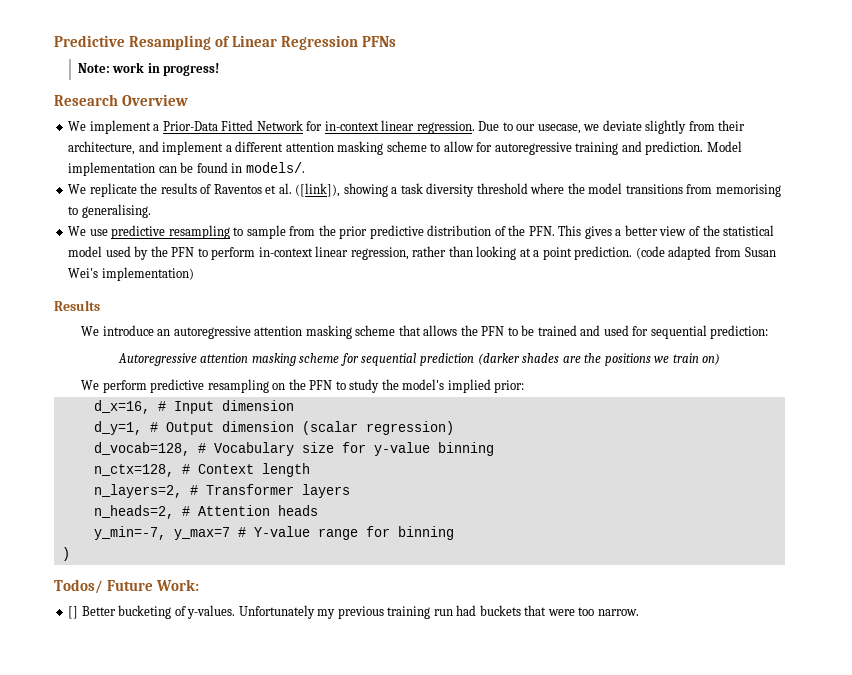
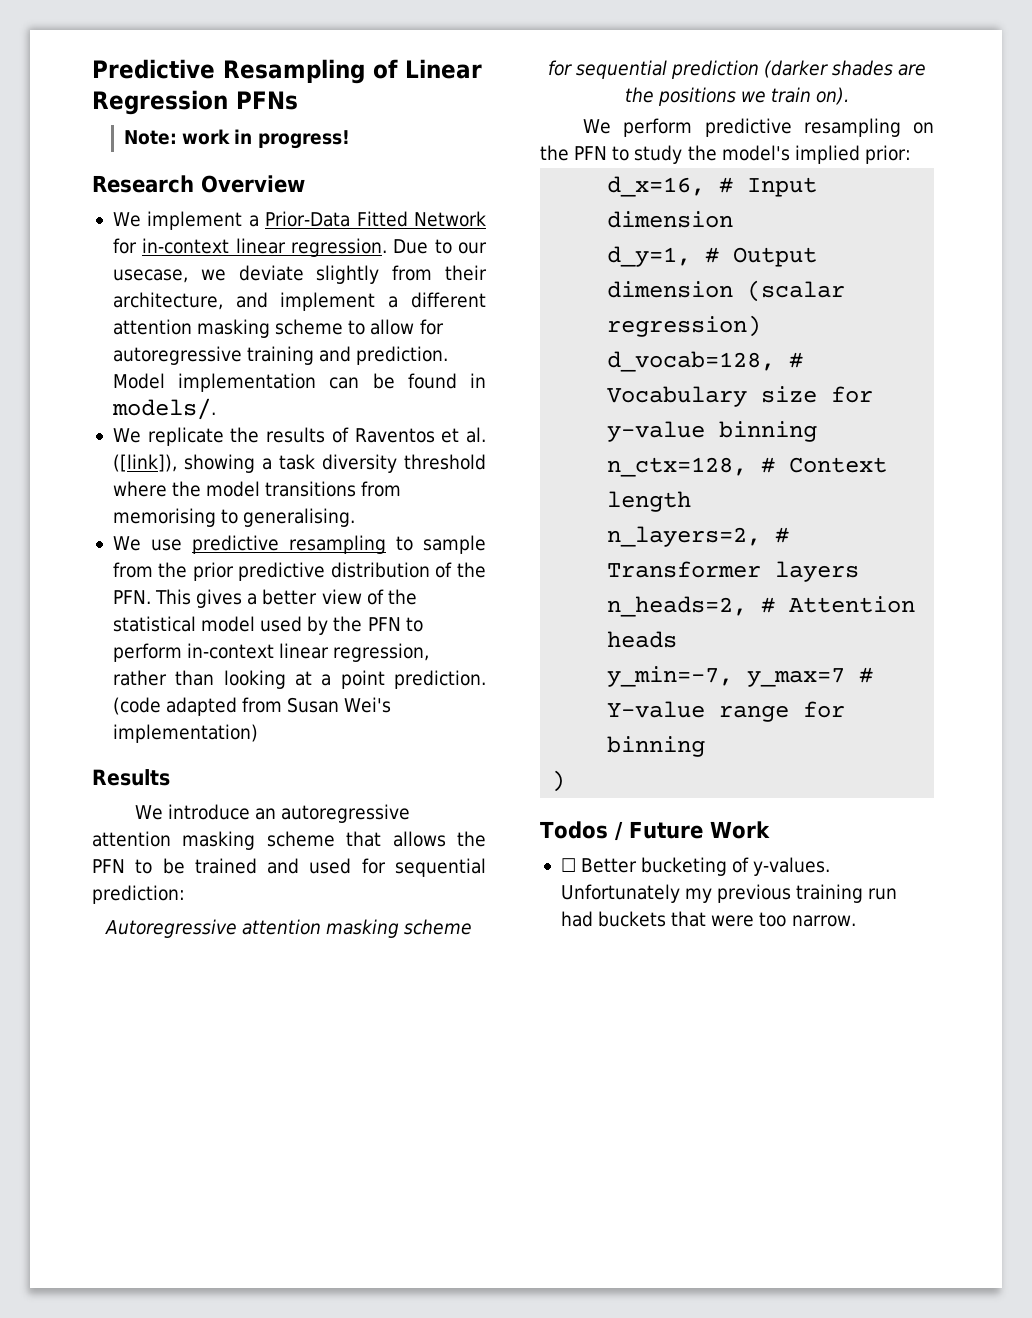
- Autoregressive attention masking scheme for sequential prediction (darker shades are the positions we train on)
+ Autoregressive attention masking scheme for sequential prediction (darker shades are the positions we train on).
- Todos/ Future Work:
- [] Better bucketing of y-values.
+ Todos / Future Work
+ ☐ Better bucketing of y-values.

